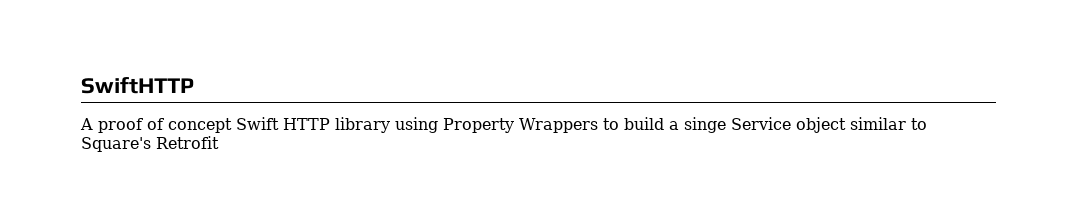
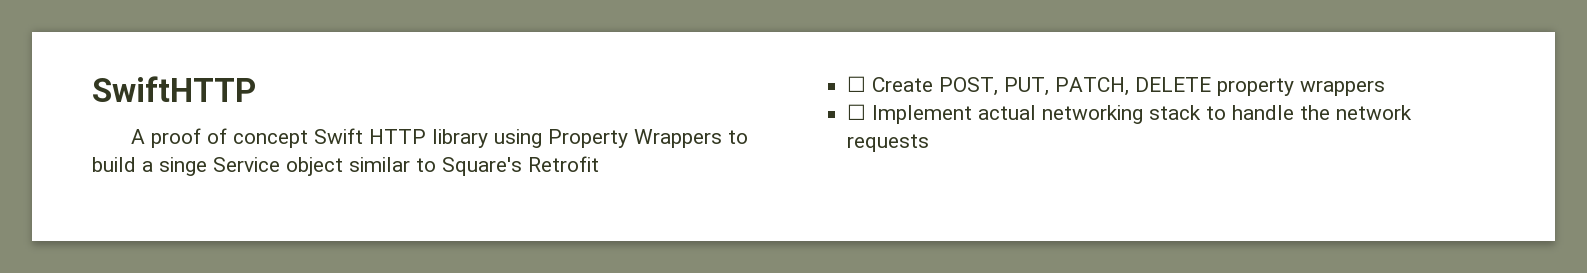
+ ☐ Create POST, PUT, PATCH, DELETE property wrappers
+ ☐ Implement actual networking stack to handle the network requests

